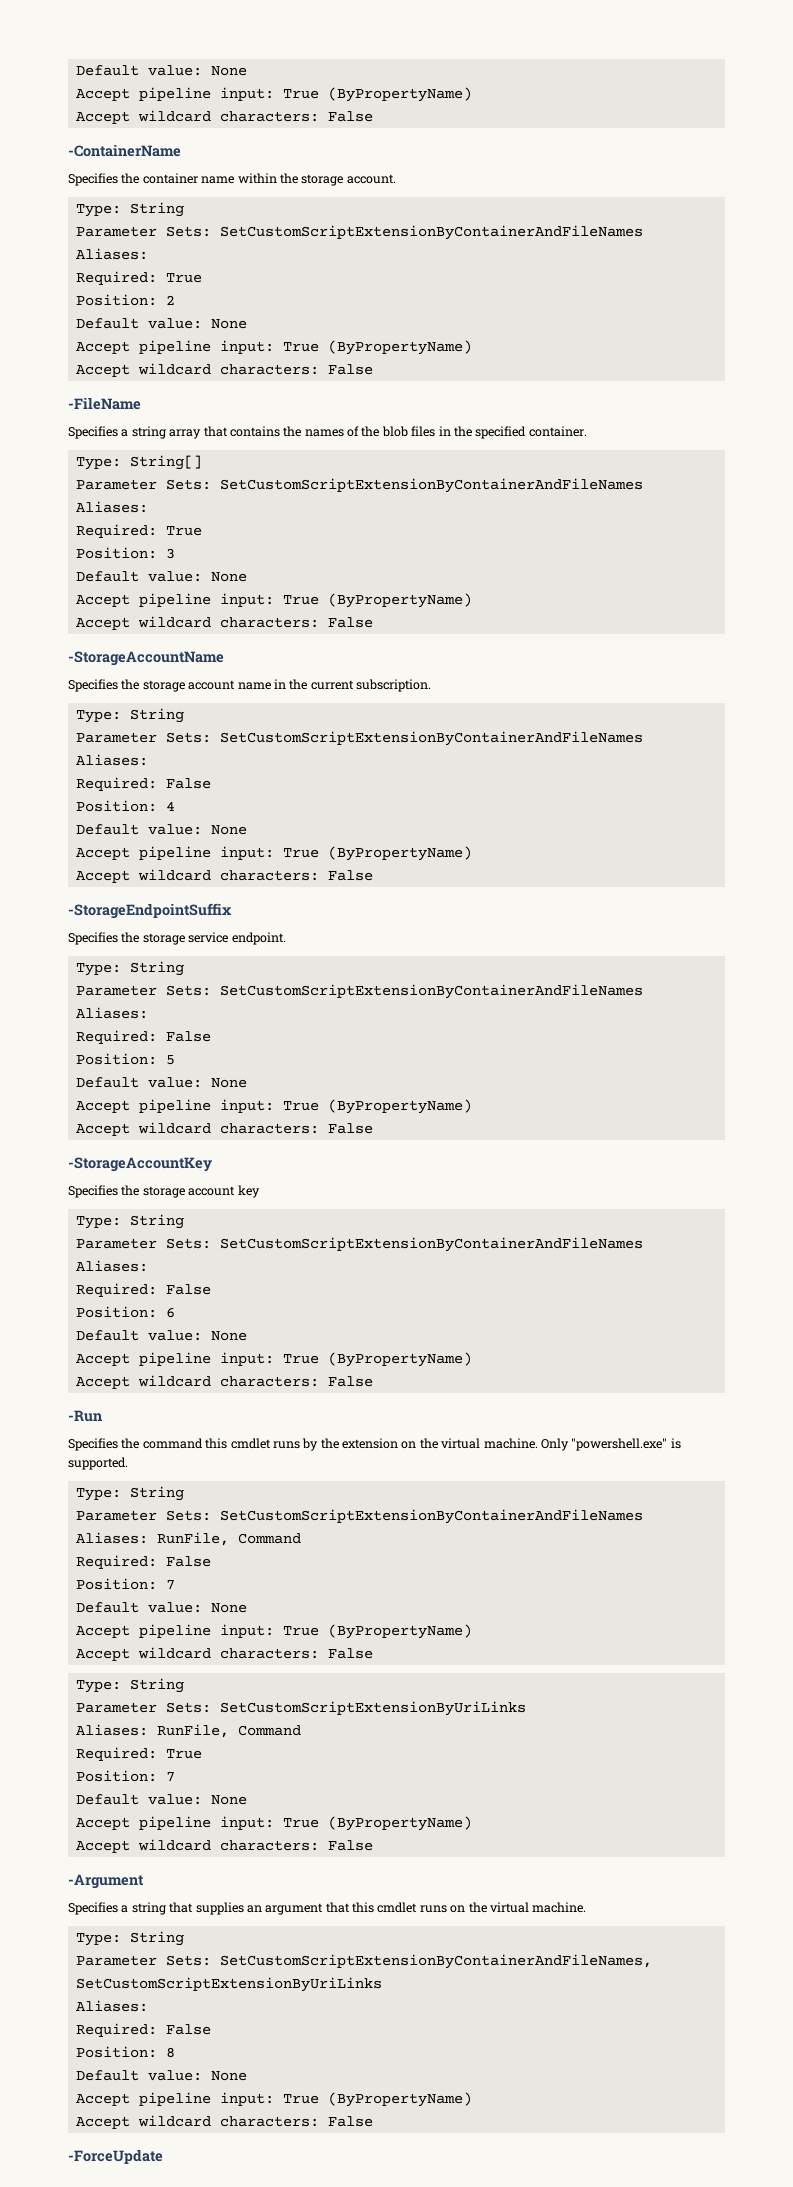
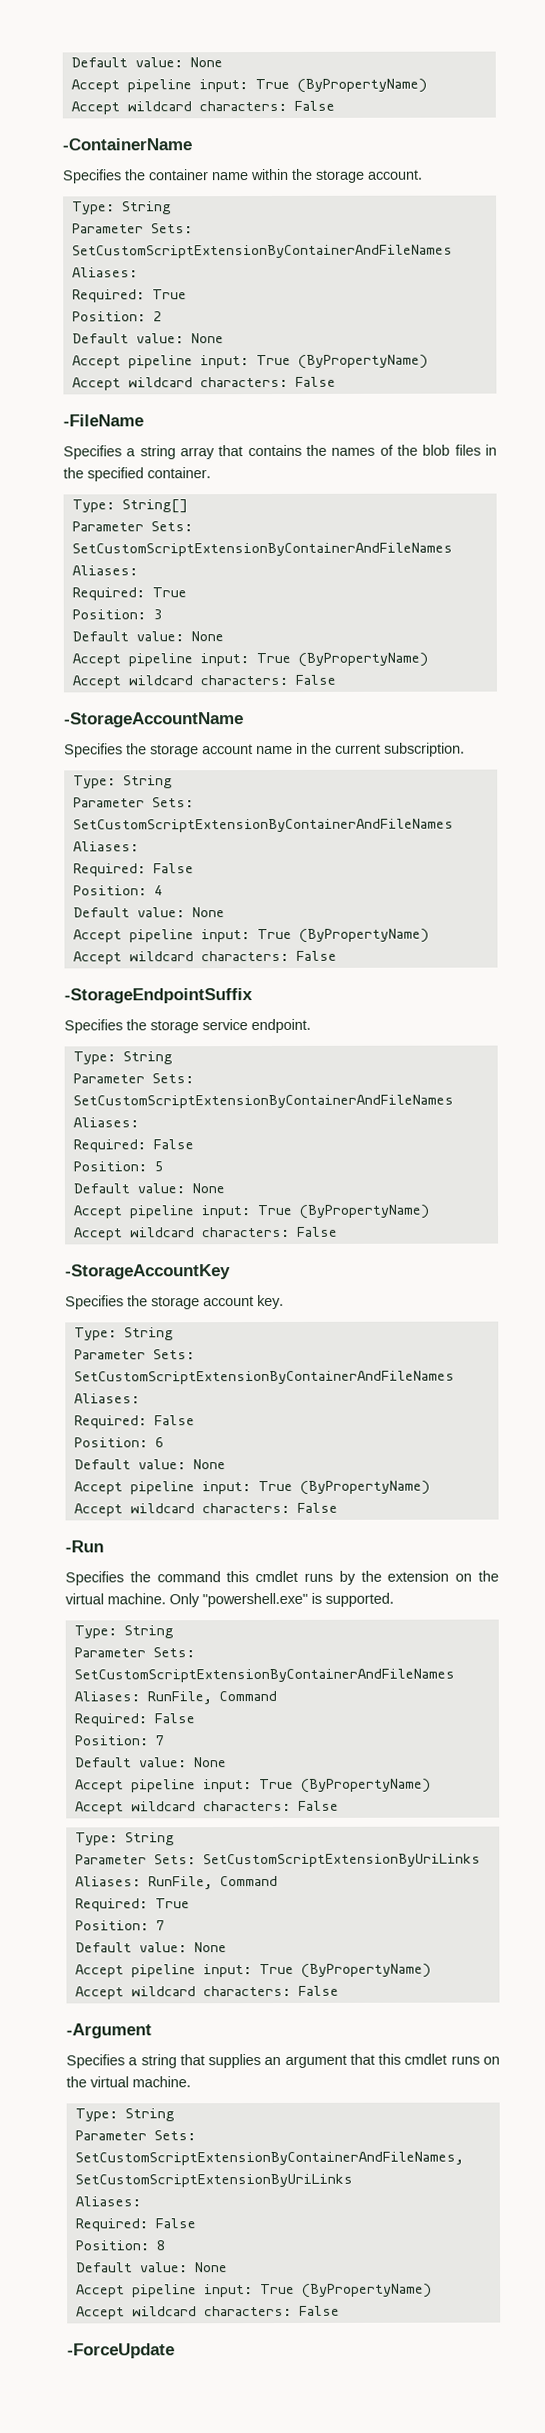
- Specifies the storage account key
+ Specifies the storage account key.

